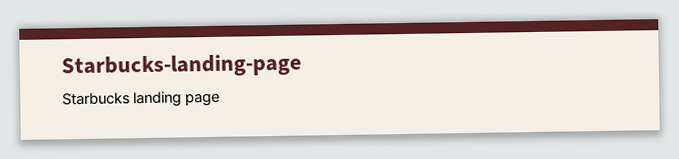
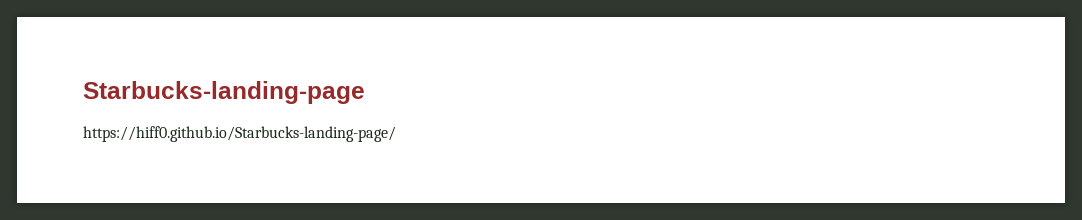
- Starbucks landing page
+ https://hiff0.github.io/Starbucks-landing-page/

